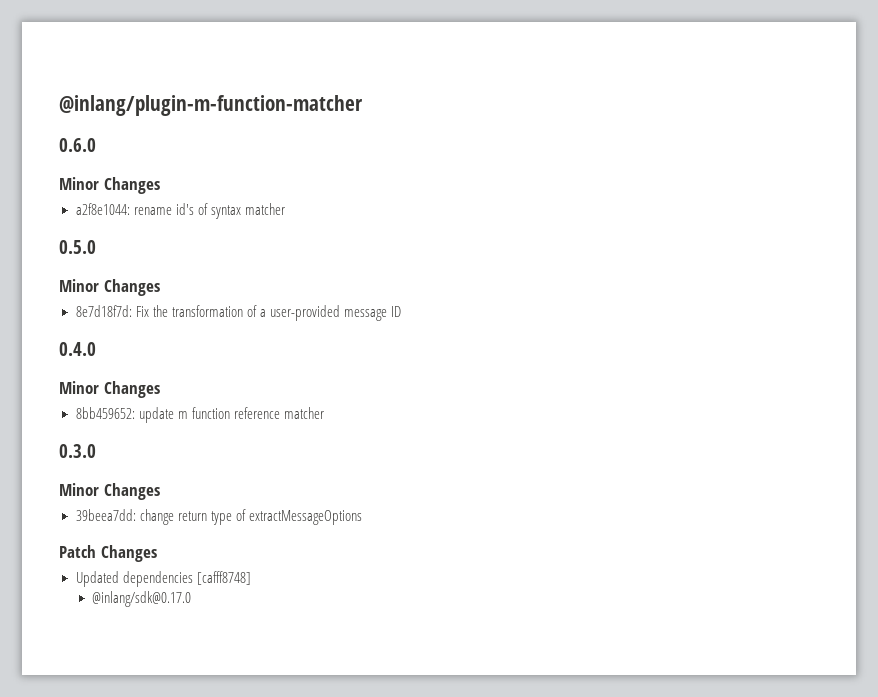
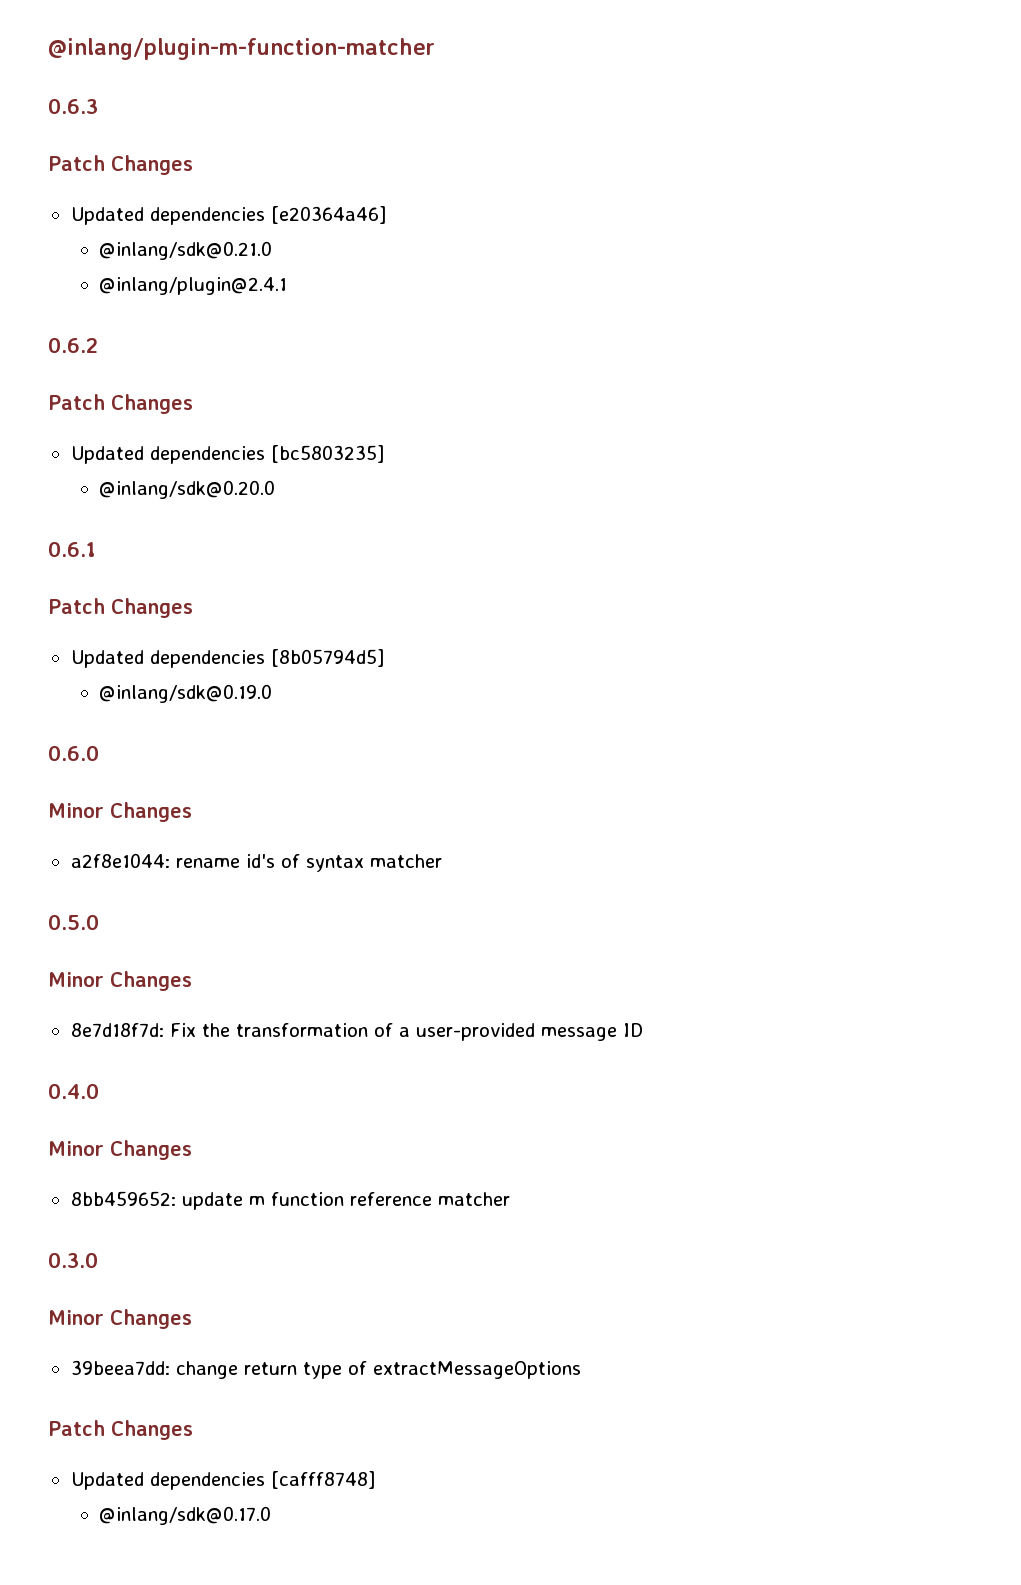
+ 0.6.3
+ Patch Changes
+ Updated dependencies [e20364a46]
+ @inlang/sdk@0.21.0
+ @inlang/plugin@2.4.1
+ 0.6.2
+ Patch Changes
+ Updated dependencies [bc5803235]
+ @inlang/sdk@0.20.0
+ 0.6.1
+ Patch Changes
+ Updated dependencies [8b05794d5]
+ @inlang/sdk@0.19.0

